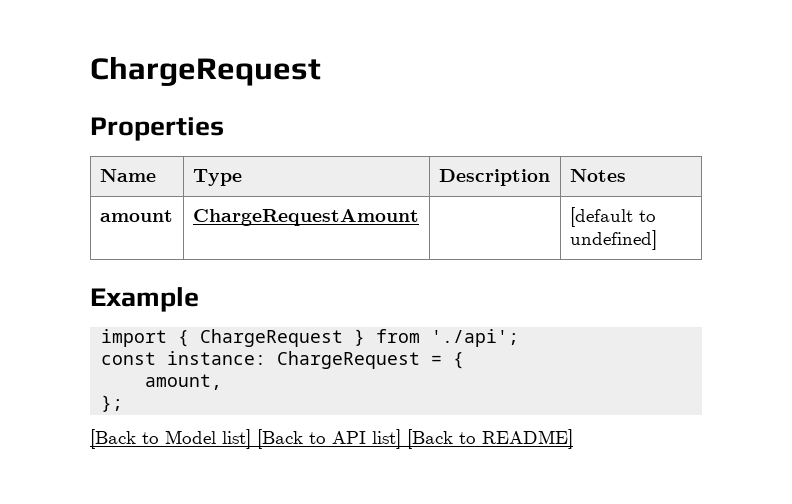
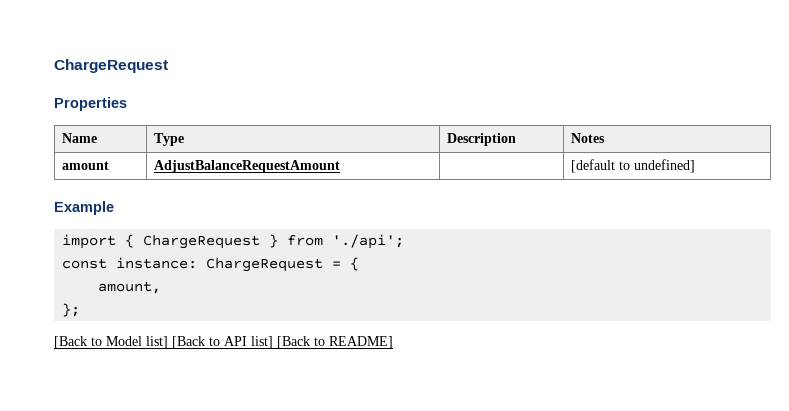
- amount | ChargeRequestAmount | | [default to undefined]
+ amount | AdjustBalanceRequestAmount | | [default to undefined]

